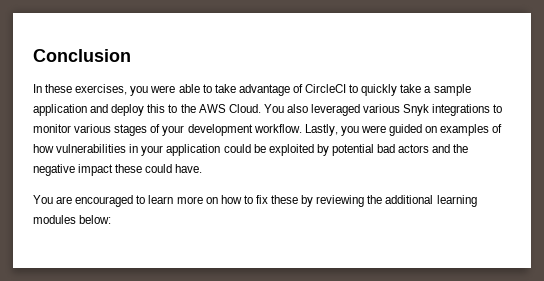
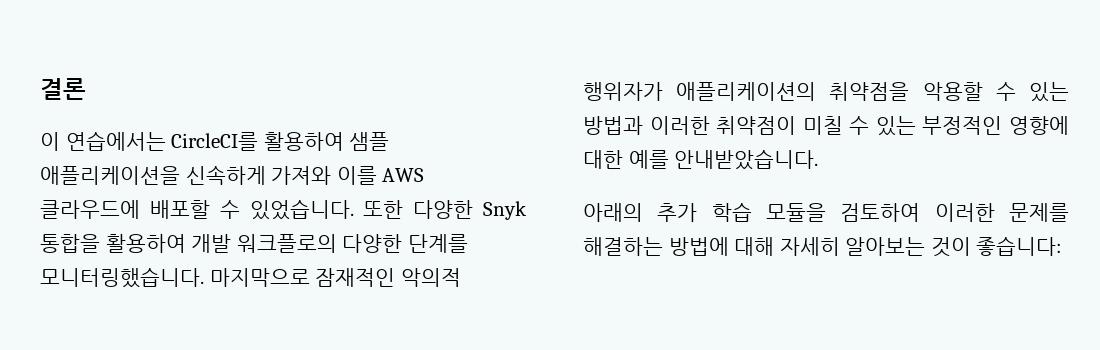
- Conclusion
- In these exercises, you were able to take advantage of CircleCI to quickly take a sample application and deploy this to the AWS Cloud. You also leveraged various Snyk integrations to monitor various stages of your development workflow. Lastly, you were guided on examples of how vulnerabilities in your application could be exploited by potential bad actors and the negative impact these could have.
- You are encouraged to learn more on how to fix these by reviewing the additional learning modules below:
+ 결론
+ 이 연습에서는 CircleCI를 활용하여 샘플 애플리케이션을 신속하게 가져와 이를 AWS 클라우드에 배포할 수 있었습니다. 또한 다양한 Snyk 통합을 활용하여 개발 워크플로의 다양한 단계를 모니터링했습니다. 마지막으로 잠재적인 악의적 행위자가 애플리케이션의 취약점을 악용할 수 있는 방법과 이러한 취약점이 미칠 수 있는 부정적인 영향에 대한 예를 안내받았습니다.
+ 아래의 추가 학습 모듈을 검토하여 이러한 문제를 해결하는 방법에 대해 자세히 알아보는 것이 좋습니다:

